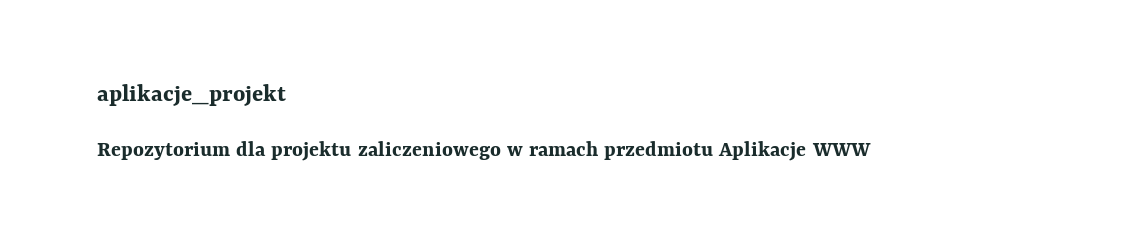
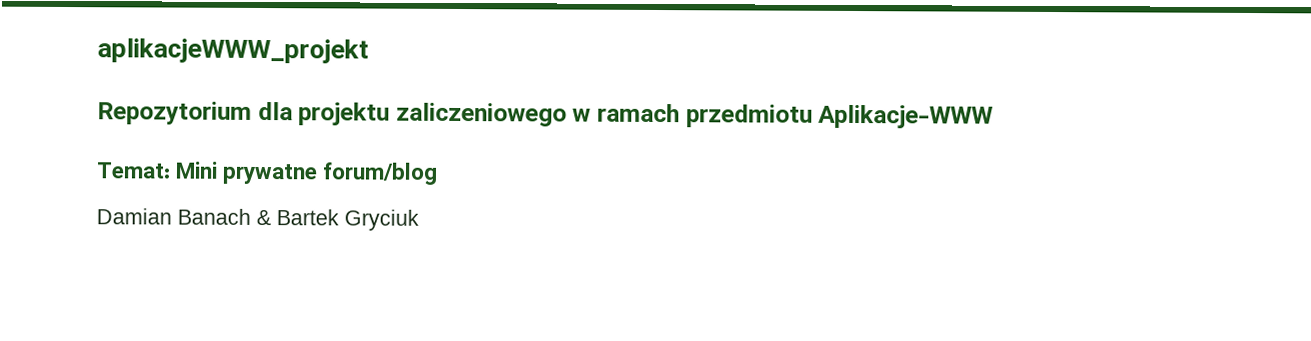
- aplikacje_projekt
+ aplikacjeWWW_projekt
- Repozytorium dla projektu zaliczeniowego w ramach przedmiotu Aplikacje WWW
+ Repozytorium dla projektu zaliczeniowego w ramach przedmiotu Aplikacje-WWW
+ Temat: Mini prywatne forum/blog
+ Damian Banach & Bartek Gryciuk

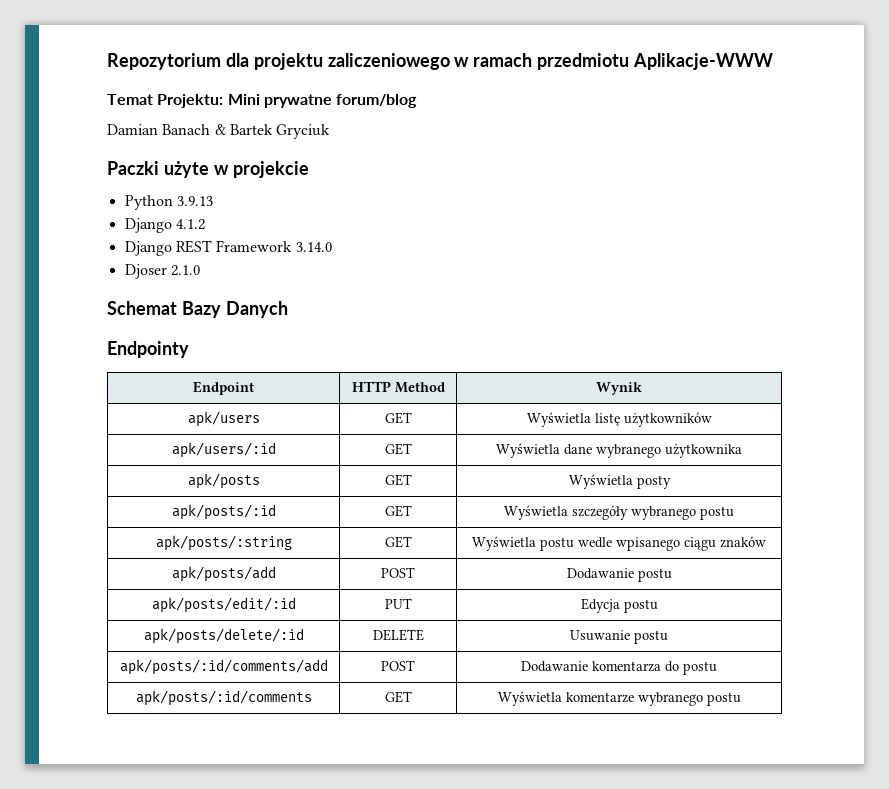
- aplikacjeWWW_projekt
- Temat: Mini prywatne forum/blog
+ Temat Projektu: Mini prywatne forum/blog
+ Paczki użyte w projekcie
+ Python 3.9.13
+ Django 4.1.2
+ Django REST Framework 3.14.0
+ Djoser 2.1.0
+ Schemat Bazy Danych
+ Endpointy
+ Endpoint | HTTP Method | Wynik
+ apk/users | GET | Wyświetla listę użytkowników
+ apk/users/:id | GET | Wyświetla dane wybranego użytkownika
+ apk/posts | GET | Wyświetla posty
+ apk/posts/:id | GET | Wyświetla szczegóły wybranego postu
+ apk/posts/:string | GET | Wyświetla postu wedle wpisanego ciągu znaków
+ apk/posts/add | POST | Dodawanie postu
+ apk/posts/edit/:id | PUT | Edycja postu
+ apk/posts/delete/:id | DELETE | Usuwanie postu
+ apk/posts/:id/comments/add | POST | Dodawanie komentarza do postu
+ apk/posts/:id/comments | GET | Wyświetla komentarze wybranego postu

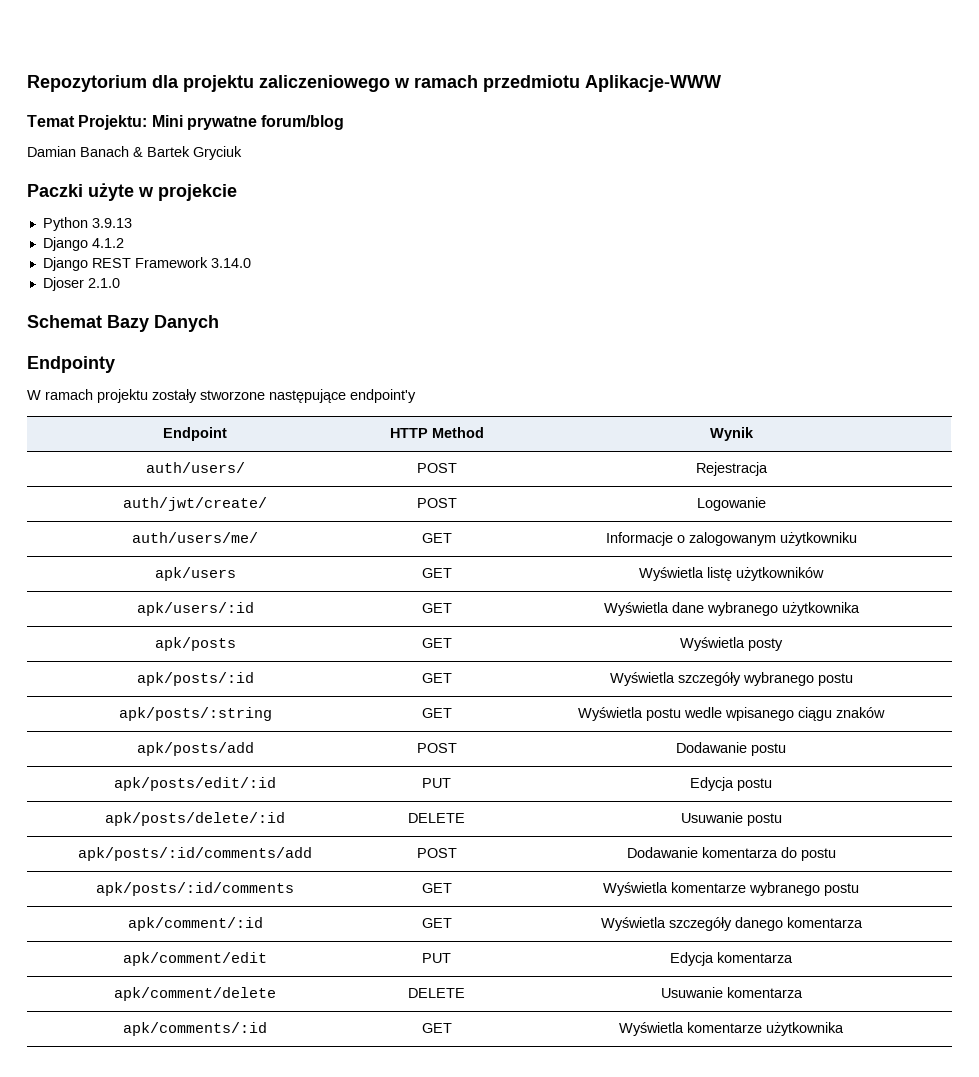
+ W ramach projektu zostały stworzone następujące endpoint'y
  Endpoint | HTTP Method | Wynik
+ auth/users/ | POST | Rejestracja
+ auth/jwt/create/ | POST | Logowanie
+ auth/users/me/ | GET | Informacje o zalogowanym użytkowniku
+ apk/comment/:id | GET | Wyświetla szczegóły danego komentarza
+ apk/comment/edit | PUT | Edycja komentarza
+ apk/comment/delete | DELETE | Usuwanie komentarza
+ apk/comments/:id | GET | Wyświetla komentarze użytkownika

